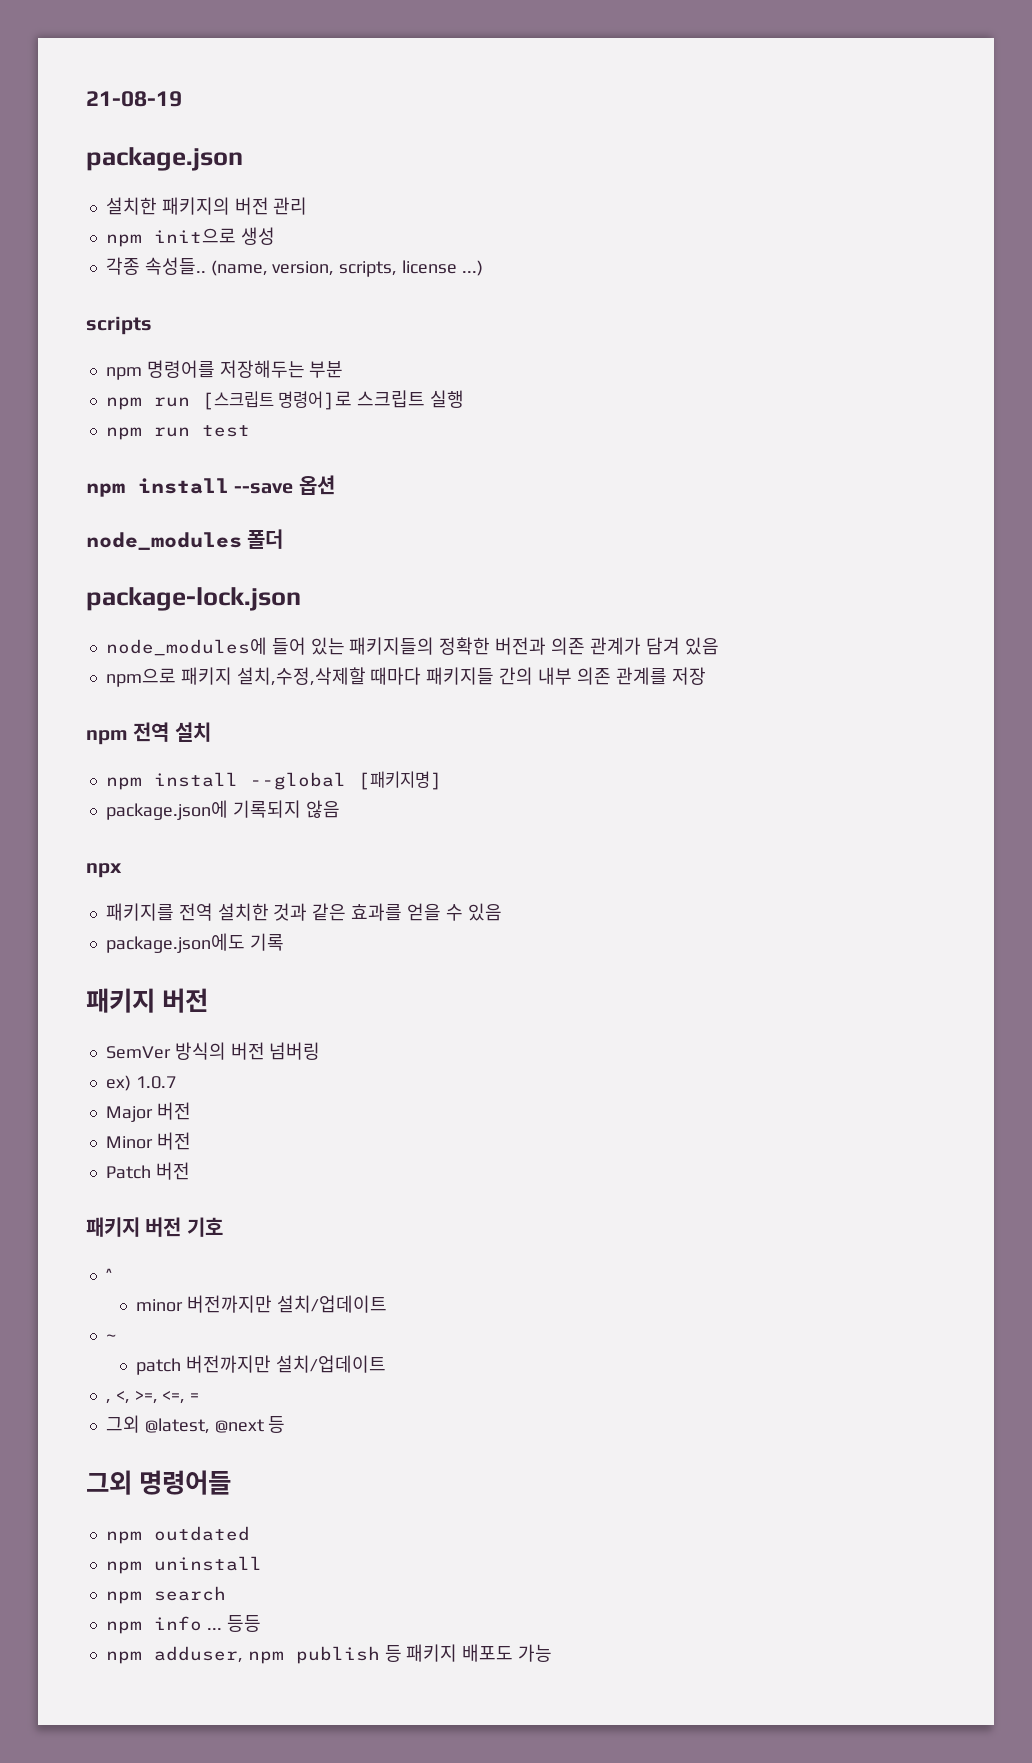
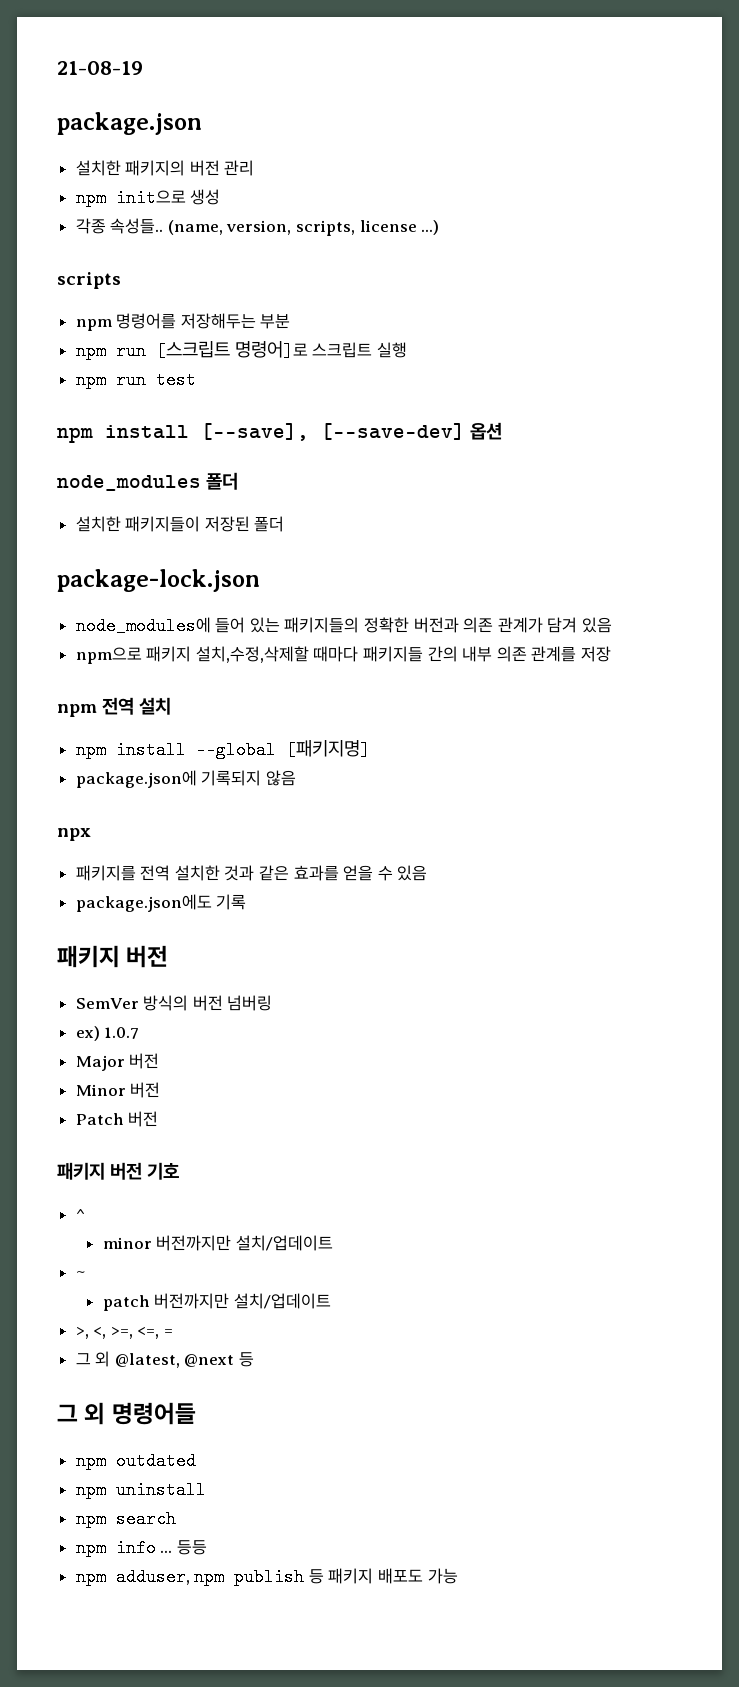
- npm install --save 옵션
+ npm install [--save], [--save-dev] 옵션
+ 설치한 패키지들이 저장된 폴더
- , <, >=, <=, =
+ >, <, >=, <=, =
- 그외 @latest, @next 등
+ 그 외 @latest, @next 등
- 그외 명령어들
+ 그 외 명령어들

